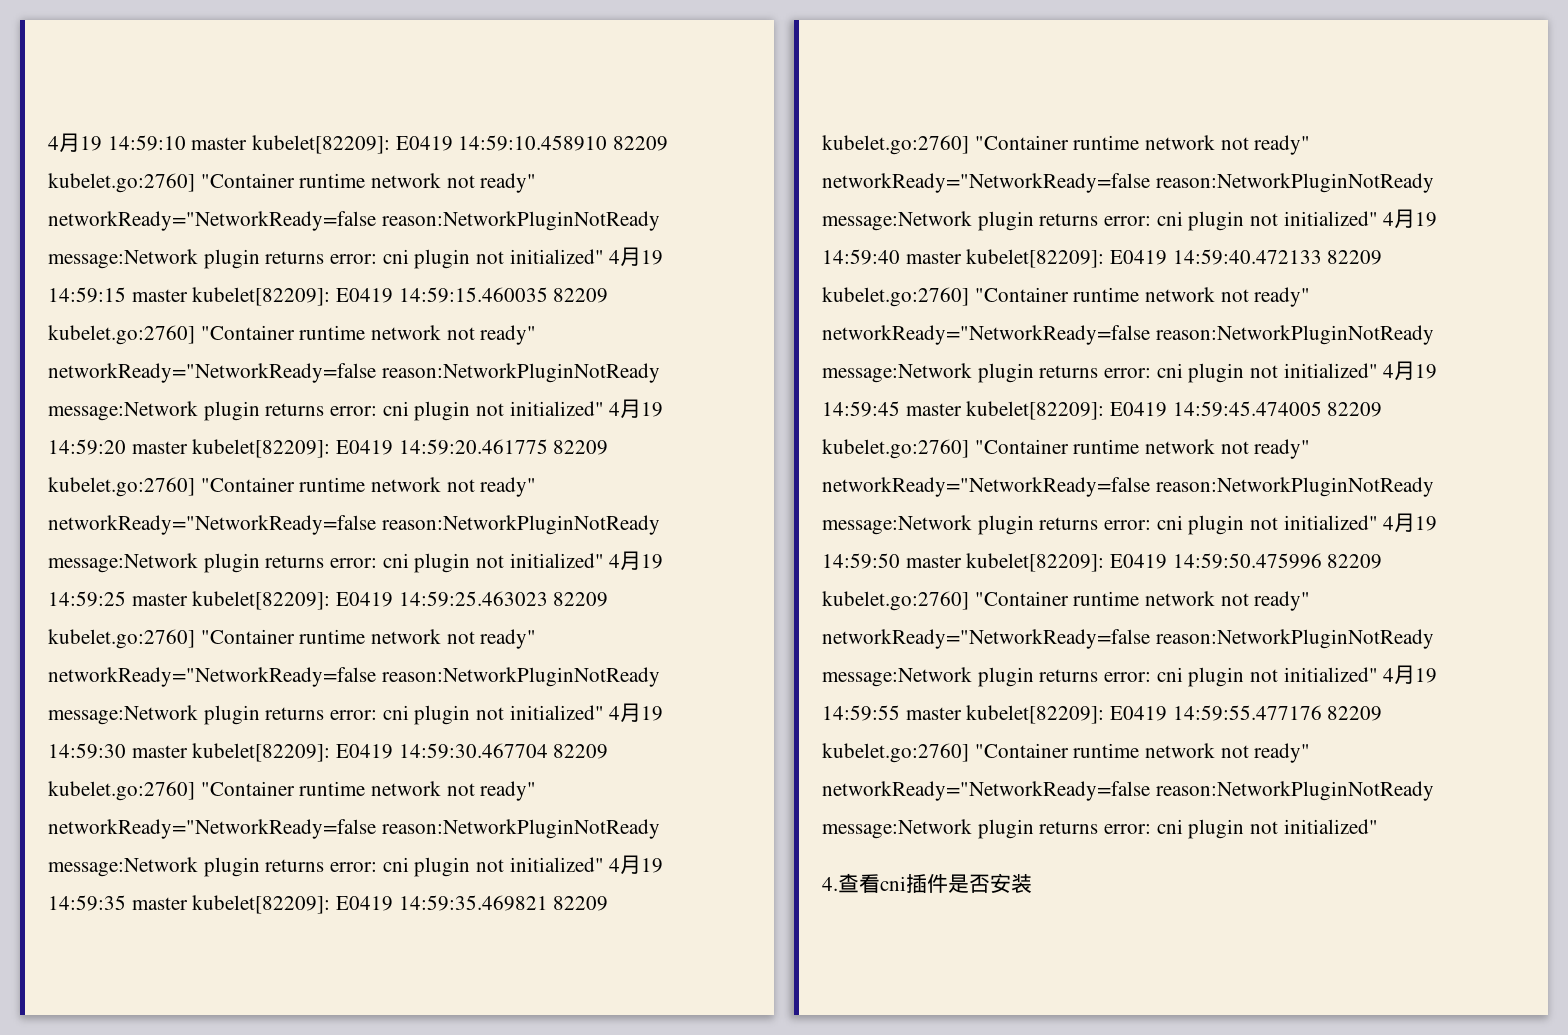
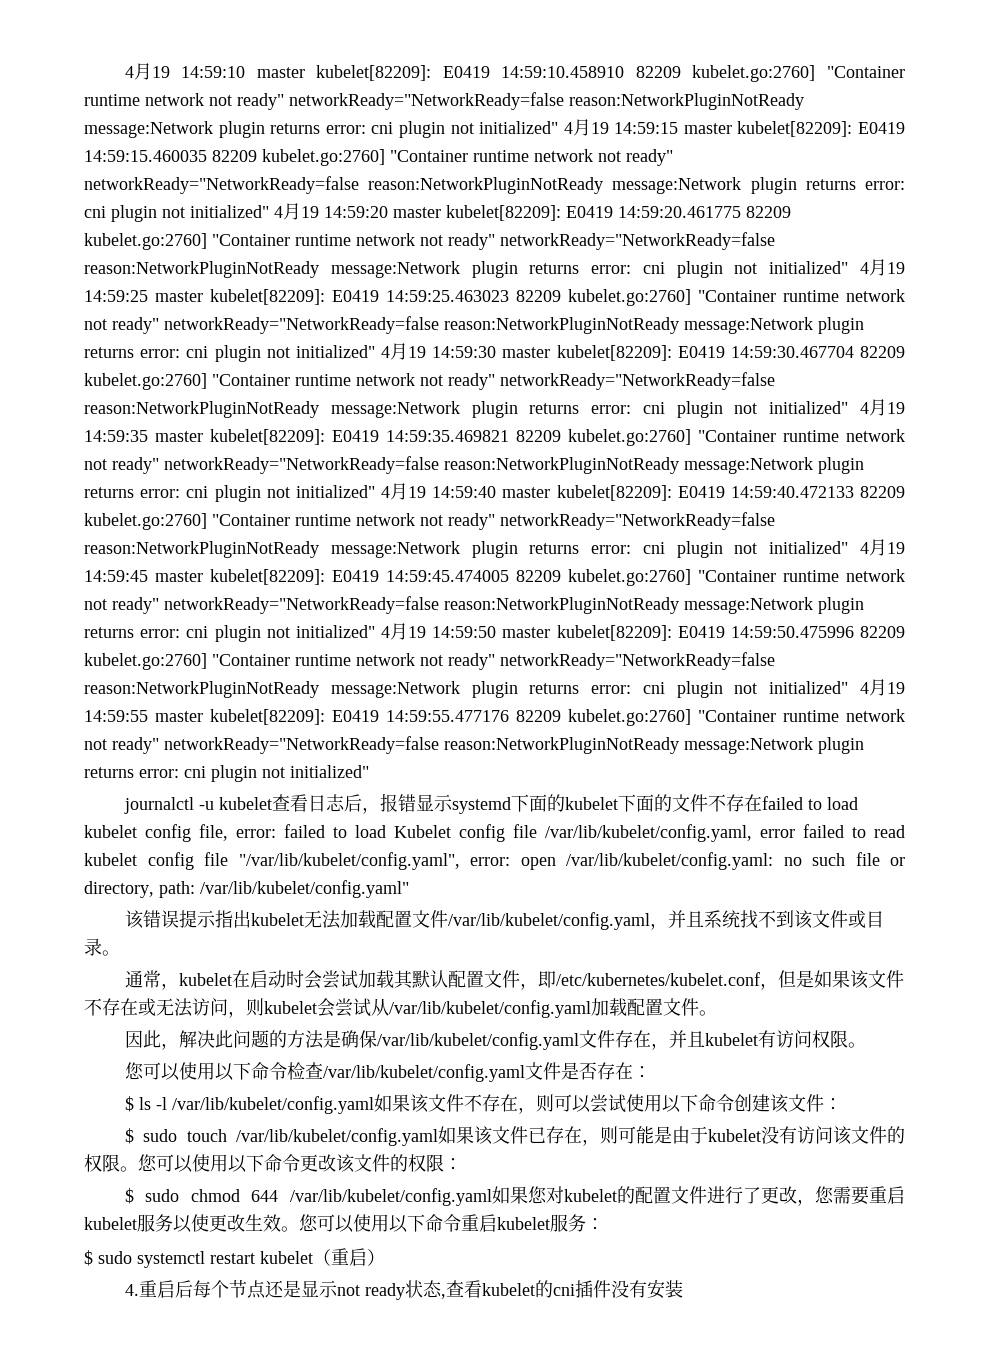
- 4.查看cni插件是否安装
+ journalctl -u kubelet查看日志后，报错显示systemd下面的kubelet下面的文件不存在failed to load kubelet config file, error: failed to load Kubelet config file /var/lib/kubelet/config.yaml, error failed to read kubelet config file "/var/lib/kubelet/config.yaml", error: open /var/lib/kubelet/config.yaml: no such file or directory, path: /var/lib/kubelet/config.yaml"
+ 该错误提示指出kubelet无法加载配置文件/var/lib/kubelet/config.yaml，并且系统找不到该文件或目录。
+ 通常，kubelet在启动时会尝试加载其默认配置文件，即/etc/kubernetes/kubelet.conf，但是如果该文件不存在或无法访问，则kubelet会尝试从/var/lib/kubelet/config.yaml加载配置文件。
+ 因此，解决此问题的方法是确保/var/lib/kubelet/config.yaml文件存在，并且kubelet有访问权限。
+ 您可以使用以下命令检查/var/lib/kubelet/config.yaml文件是否存在：
+ $ ls -l /var/lib/kubelet/config.yaml如果该文件不存在，则可以尝试使用以下命令创建该文件：
+ $ sudo touch /var/lib/kubelet/config.yaml如果该文件已存在，则可能是由于kubelet没有访问该文件的权限。您可以使用以下命令更改该文件的权限：
+ $ sudo chmod 644 /var/lib/kubelet/config.yaml如果您对kubelet的配置文件进行了更改，您需要重启kubelet服务以使更改生效。您可以使用以下命令重启kubelet服务：
+ $ sudo systemctl restart kubelet（重启）
+ 4.重启后每个节点还是显示not ready状态,查看kubelet的cni插件没有安装

